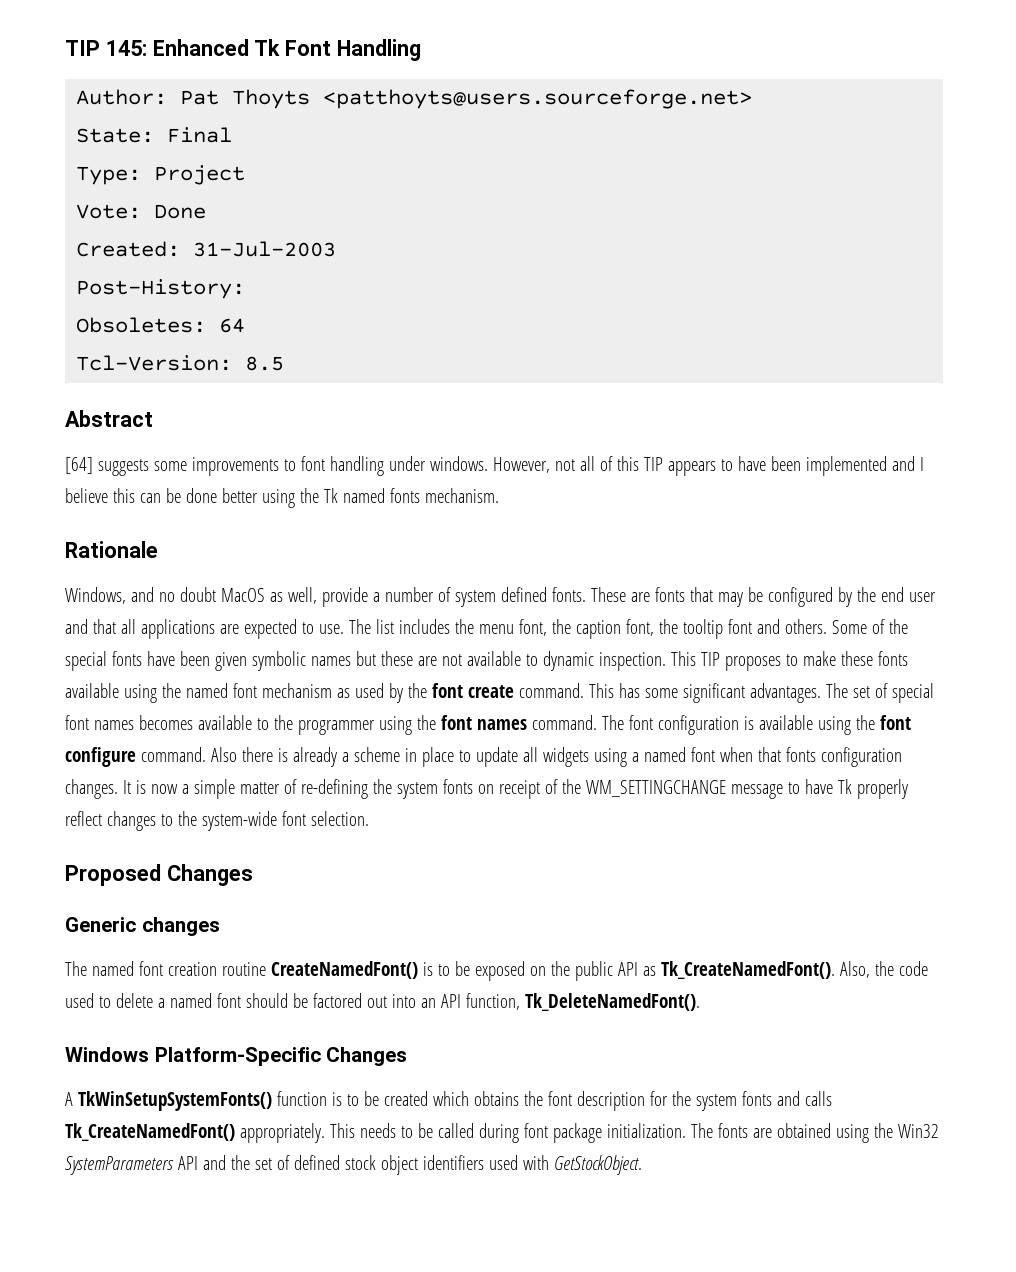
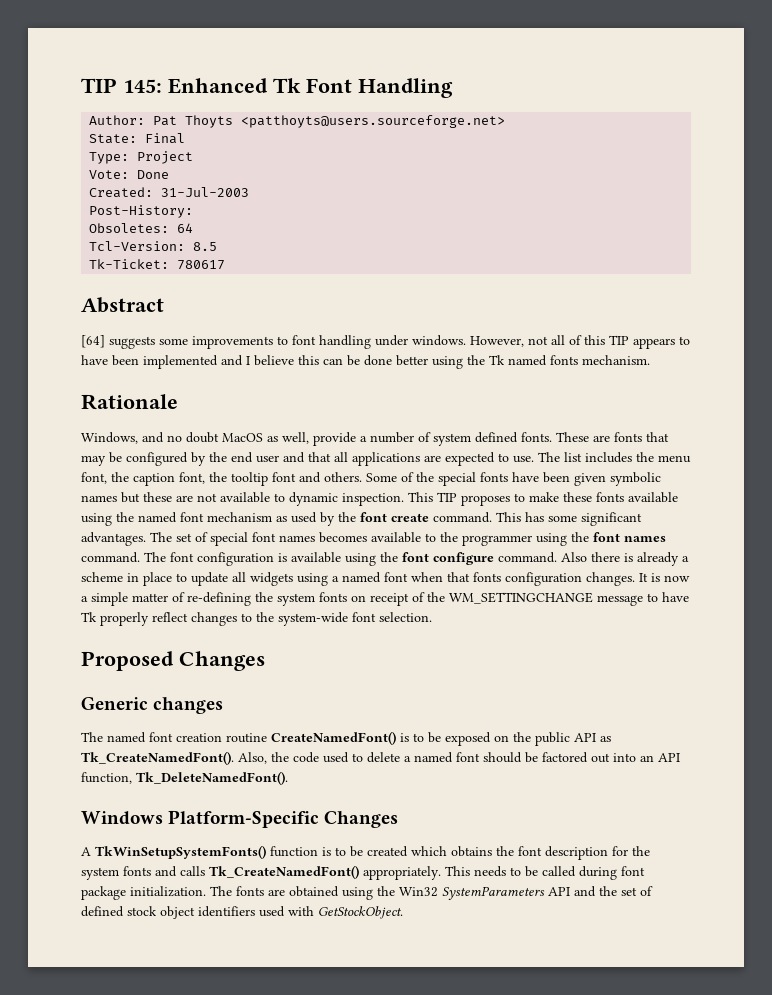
+ Tk-Ticket: 780617

